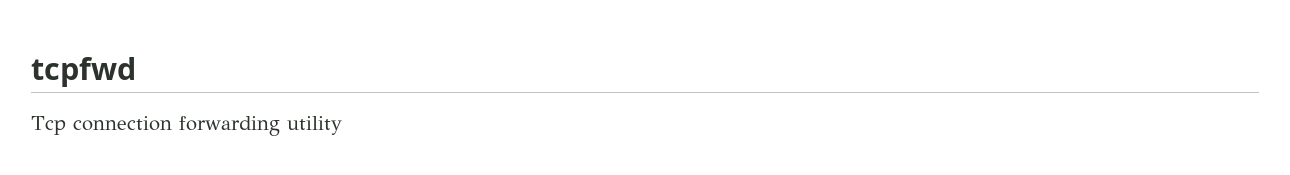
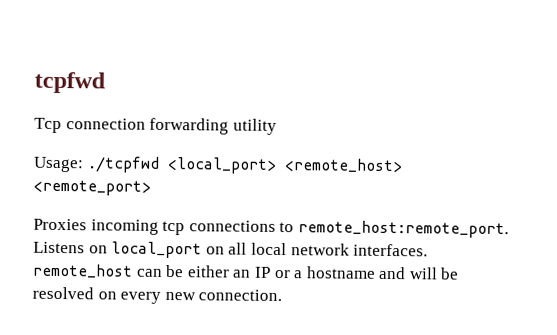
+ Usage: ./tcpfwd <local_port> <remote_host> <remote_port>
+ Proxies incoming tcp connections to remote_host:remote_port. Listens on local_port on all local network interfaces. remote_host can be either an IP or a hostname and will be resolved on every new connection.

